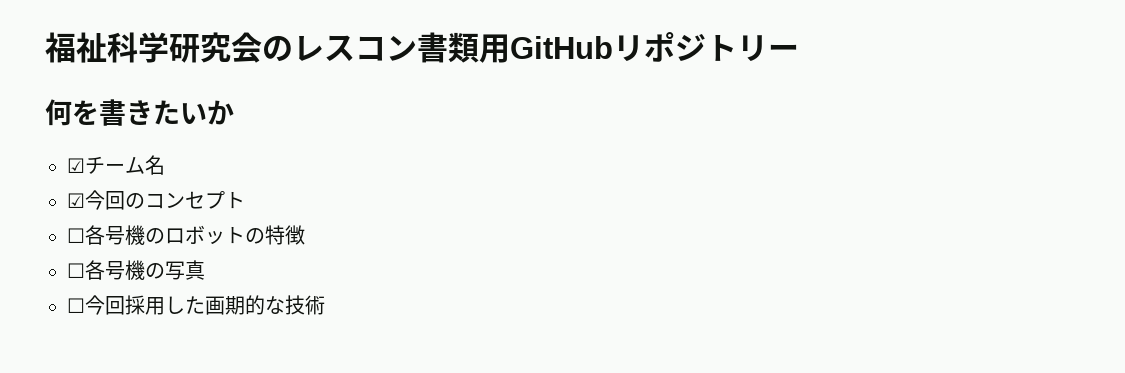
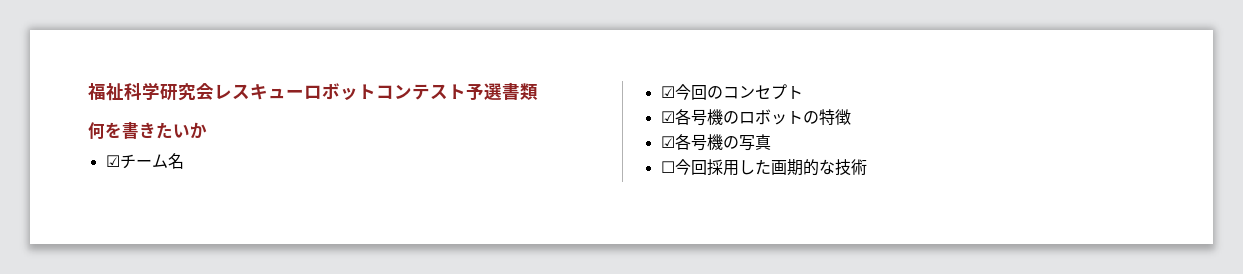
- 福祉科学研究会のレスコン書類用GitHubリポジトリー
+ 福祉科学研究会レスキューロボットコンテスト予選書類
- ☐各号機のロボットの特徴
+ ☑各号機のロボットの特徴
- ☐各号機の写真
+ ☑各号機の写真

